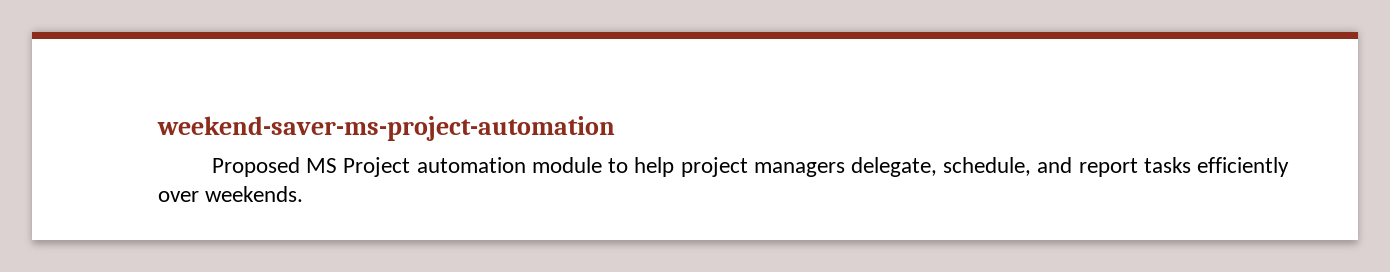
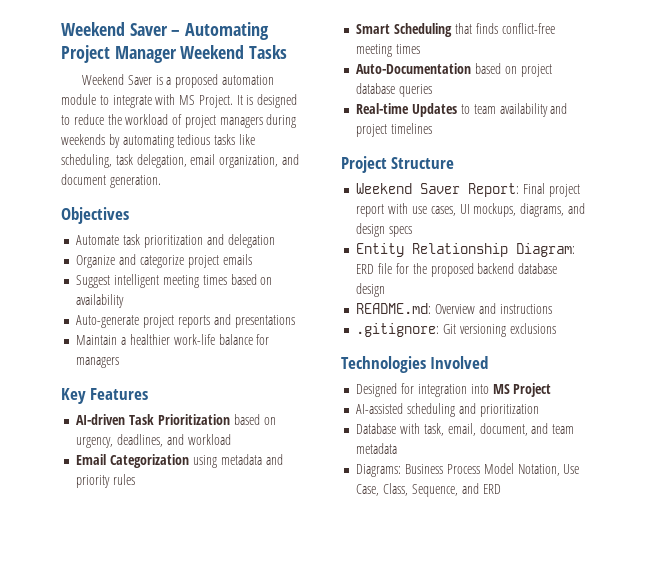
- weekend-saver-ms-project-automation
- Proposed MS Project automation module to help project managers delegate, schedule, and report tasks efficiently over weekends.
+ Weekend Saver – Automating Project Manager Weekend Tasks
+ Weekend Saver is a proposed automation module to integrate with MS Project. It is designed to reduce the workload of project managers during weekends by automating tedious tasks like scheduling, task delegation, email organization, and document generation.
+ Objectives
+ Automate task prioritization and delegation
+ Organize and categorize project emails
+ Suggest intelligent meeting times based on availability
+ Auto-generate project reports and presentations
+ Maintain a healthier work-life balance for managers
+ Key Features
+ AI-driven Task Prioritization based on urgency, deadlines, and workload
+ Email Categorization using metadata and priority rules
+ Smart Scheduling that finds conflict-free meeting times
+ Auto-Documentation based on project database queries
+ Real-time Updates to team availability and project timelines
+ Project Structure
+ Weekend Saver Report: Final project report with use cases, UI mockups, diagrams, and design specs
+ Entity Relationship Diagram: ERD file for the proposed backend database design
+ README.md: Overview and instructions
+ .gitignore: Git versioning exclusions
+ Technologies Involved
+ Designed for integration into MS Project
+ AI-assisted scheduling and prioritization
+ Database with task, email, document, and team metadata
+ Diagrams: Business Process Model Notation, Use Case, Class, Sequence, and ERD

